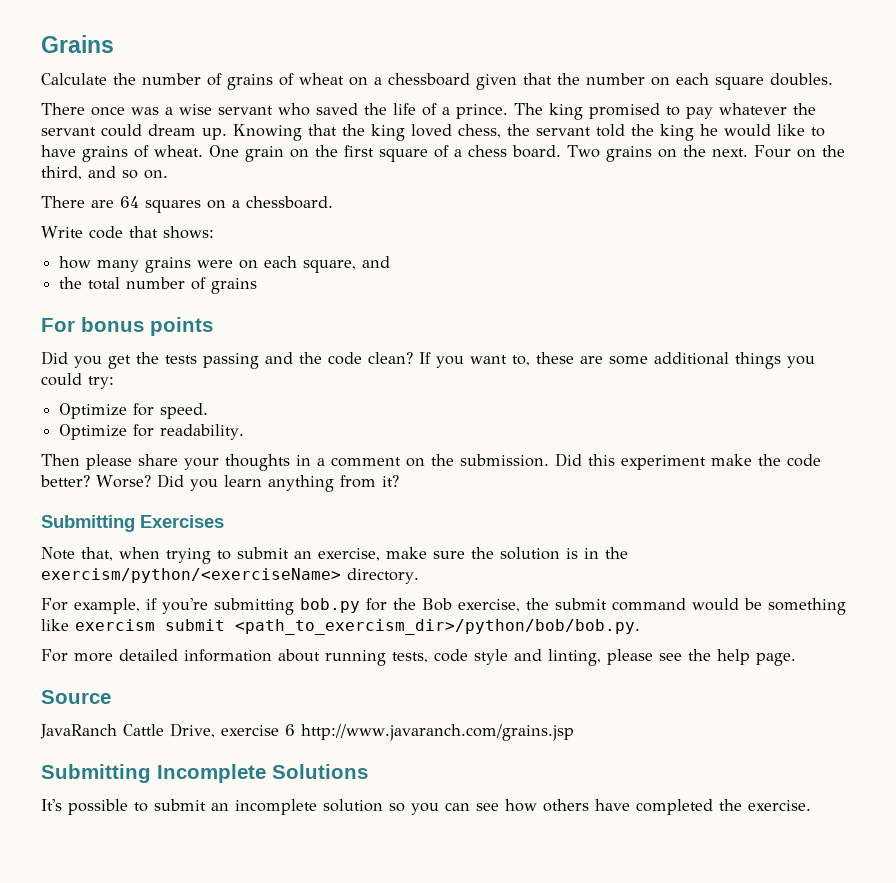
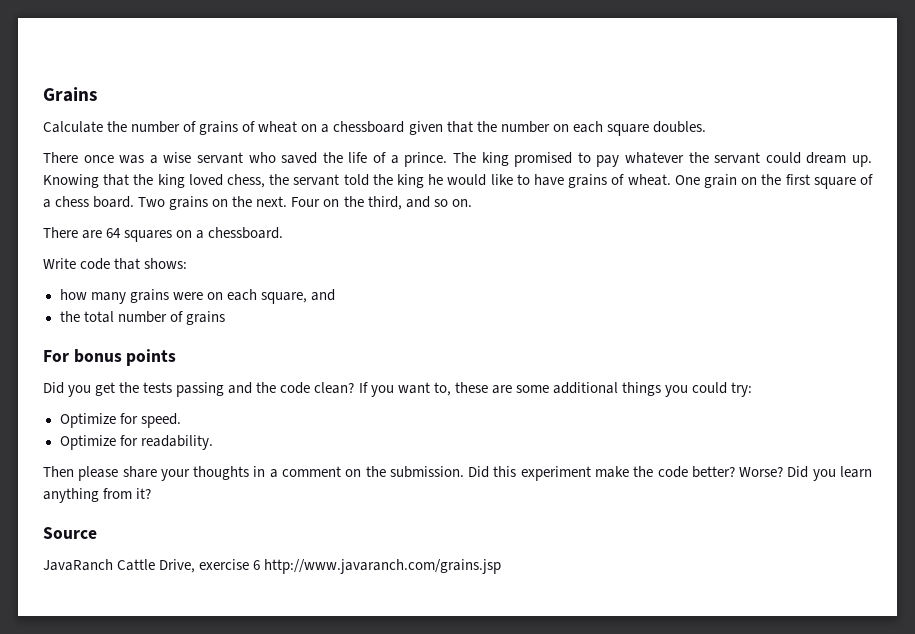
- Submitting Exercises
- Note that, when trying to submit an exercise, make sure the solution is in the exercism/python/<exerciseName> directory.
- For example, if you're submitting bob.py for the Bob exercise, the submit command would be something like exercism submit <path_to_exercism_dir>/python/bob/bob.py.
- For more detailed information about running tests, code style and linting, please see the help page.
- Submitting Incomplete Solutions
- It's possible to submit an incomplete solution so you can see how others have completed the exercise.

